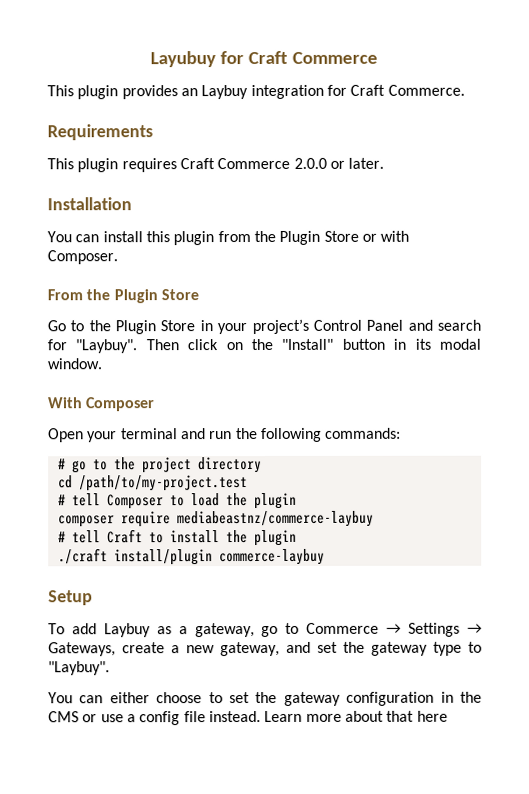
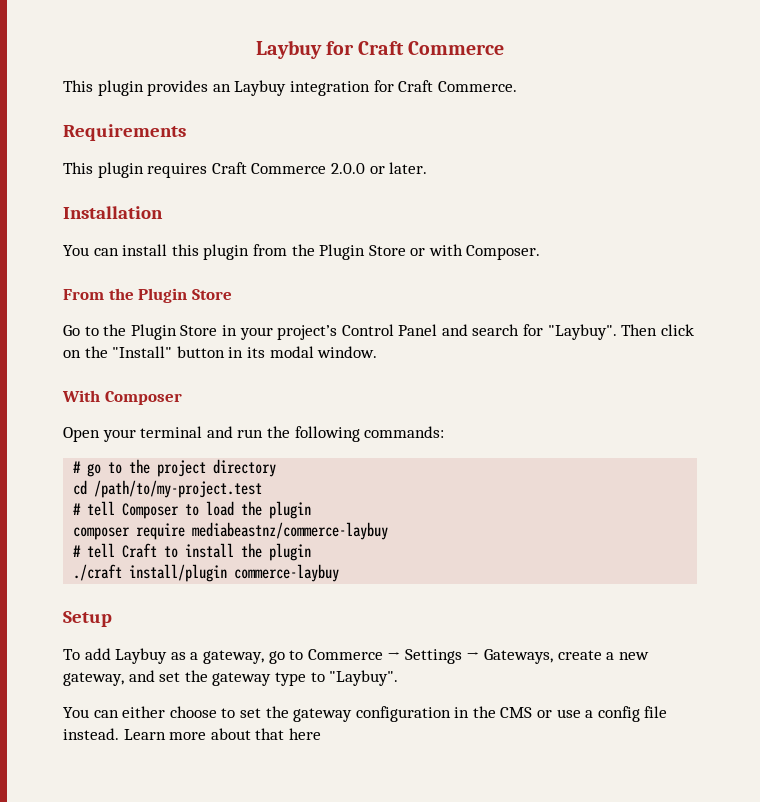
- Layubuy for Craft Commerce
+ Laybuy for Craft Commerce

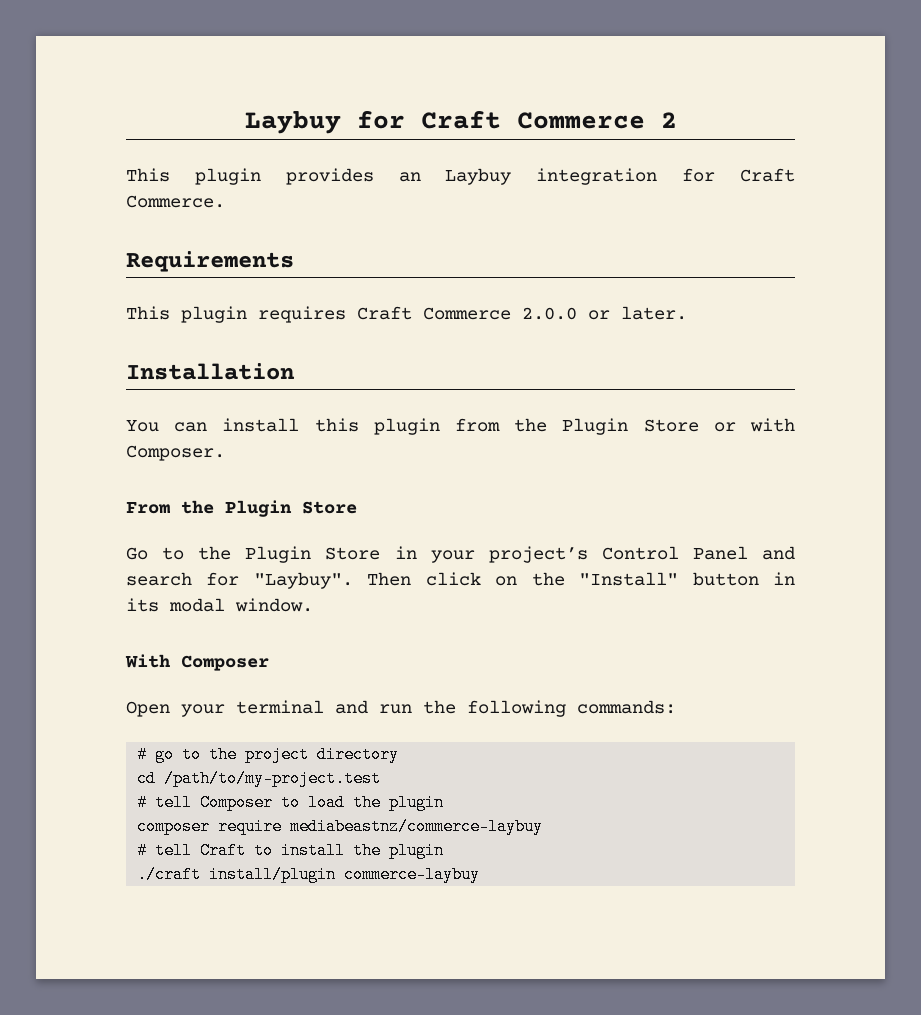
- Laybuy for Craft Commerce
+ Laybuy for Craft Commerce 2
- Setup
- To add Laybuy as a gateway, go to Commerce → Settings → Gateways, create a new gateway, and set the gateway type to "Laybuy".
- You can either choose to set the gateway configuration in the CMS or use a config file instead. Learn more about that here

